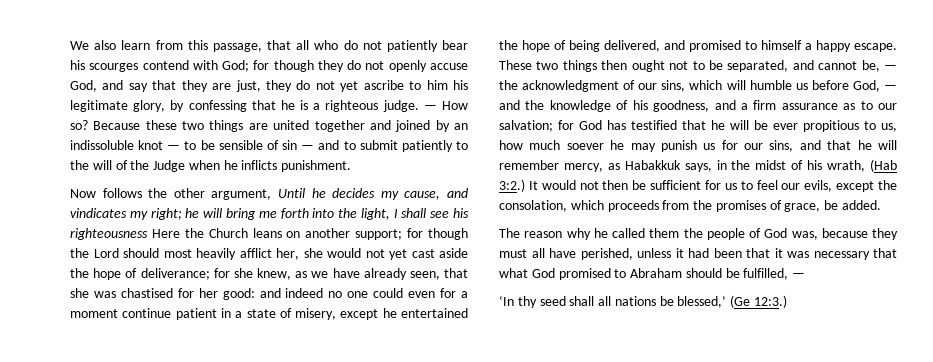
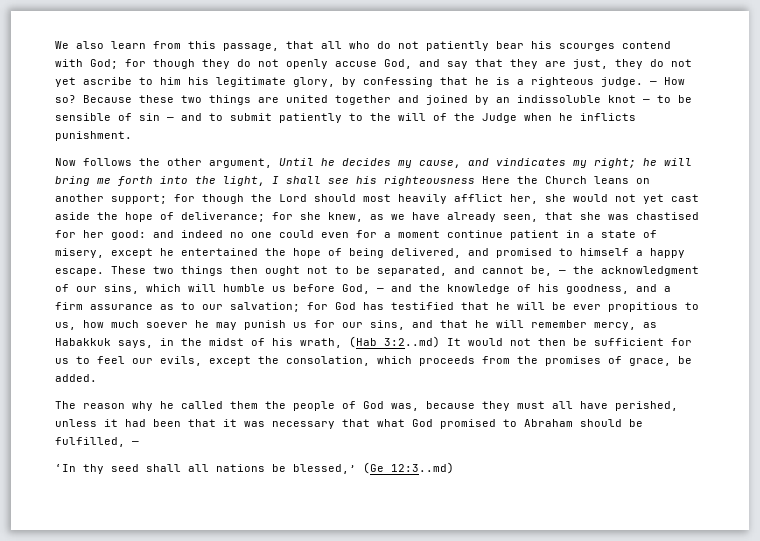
- for God has testified that he will be ever propitious to us, how much soever he may punish us for our sins, and that he will remember mercy, as Habakkuk says, in the midst of his wrath, (Hab 3:2.) It would not then be sufficient for us to feel our evils, except the consolation, which proceeds from the promises of grace, be added.
+ for God has testified that he will be ever propitious to us, how much soever he may punish us for our sins, and that he will remember mercy, as Habakkuk says, in the midst of his wrath, (Hab 3:2..md) It would not then be sufficient for us to feel our evils, except the consolation, which proceeds from the promises of grace, be added.
- ‘In thy seed shall all nations be blessed,’ (Ge 12:3.)
+ ‘In thy seed shall all nations be blessed,’ (Ge 12:3..md)

